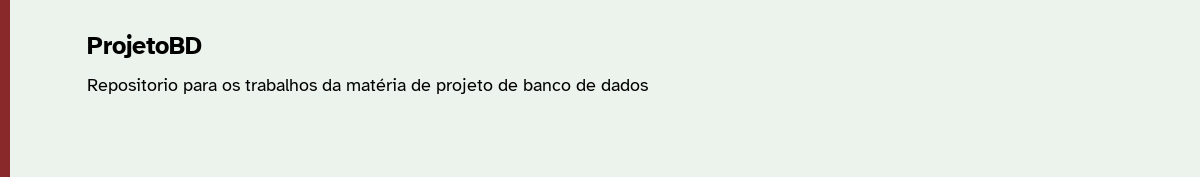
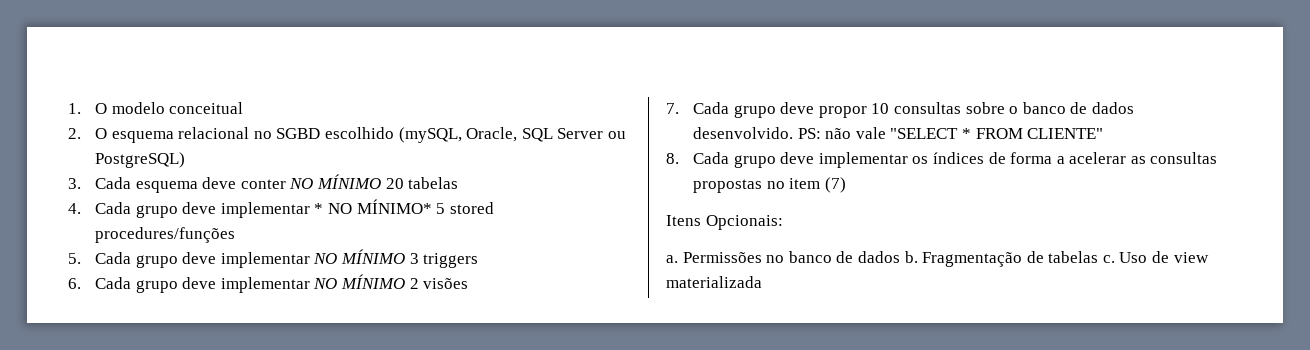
- ProjetoBD
- Repositorio para os trabalhos da matéria de projeto de banco de dados
+ 1. O modelo conceitual
+ 2. O esquema relacional no SGBD escolhido (mySQL, Oracle, SQL Server ou PostgreSQL)
+ 3. Cada esquema deve conter NO MÍNIMO 20 tabelas
+ 4. Cada grupo deve implementar * NO MÍNIMO* 5 stored procedures/funções
+ 5. Cada grupo deve implementar NO MÍNIMO 3 triggers
+ 6. Cada grupo deve implementar NO MÍNIMO 2 visões
+ 7. Cada grupo deve propor 10 consultas sobre o banco de dados desenvolvido. PS: não vale "SELECT * FROM CLIENTE"
+ 8. Cada grupo deve implementar os índices de forma a acelerar as consultas propostas no item (7)
+ Itens Opcionais:
+ a. Permissões no banco de dados b. Fragmentação de tabelas c. Uso de view materializada

